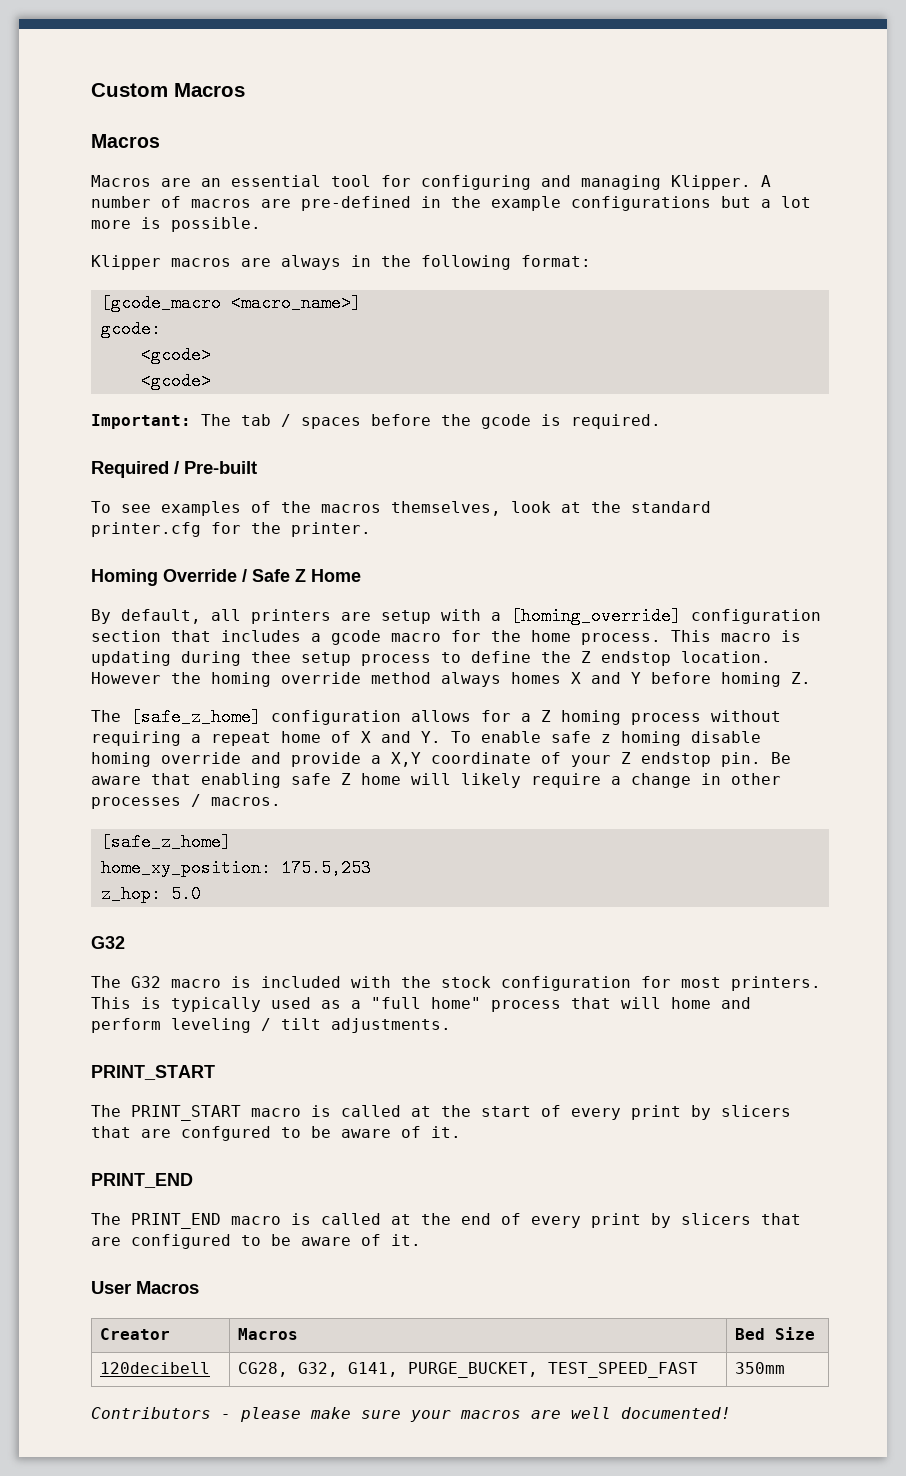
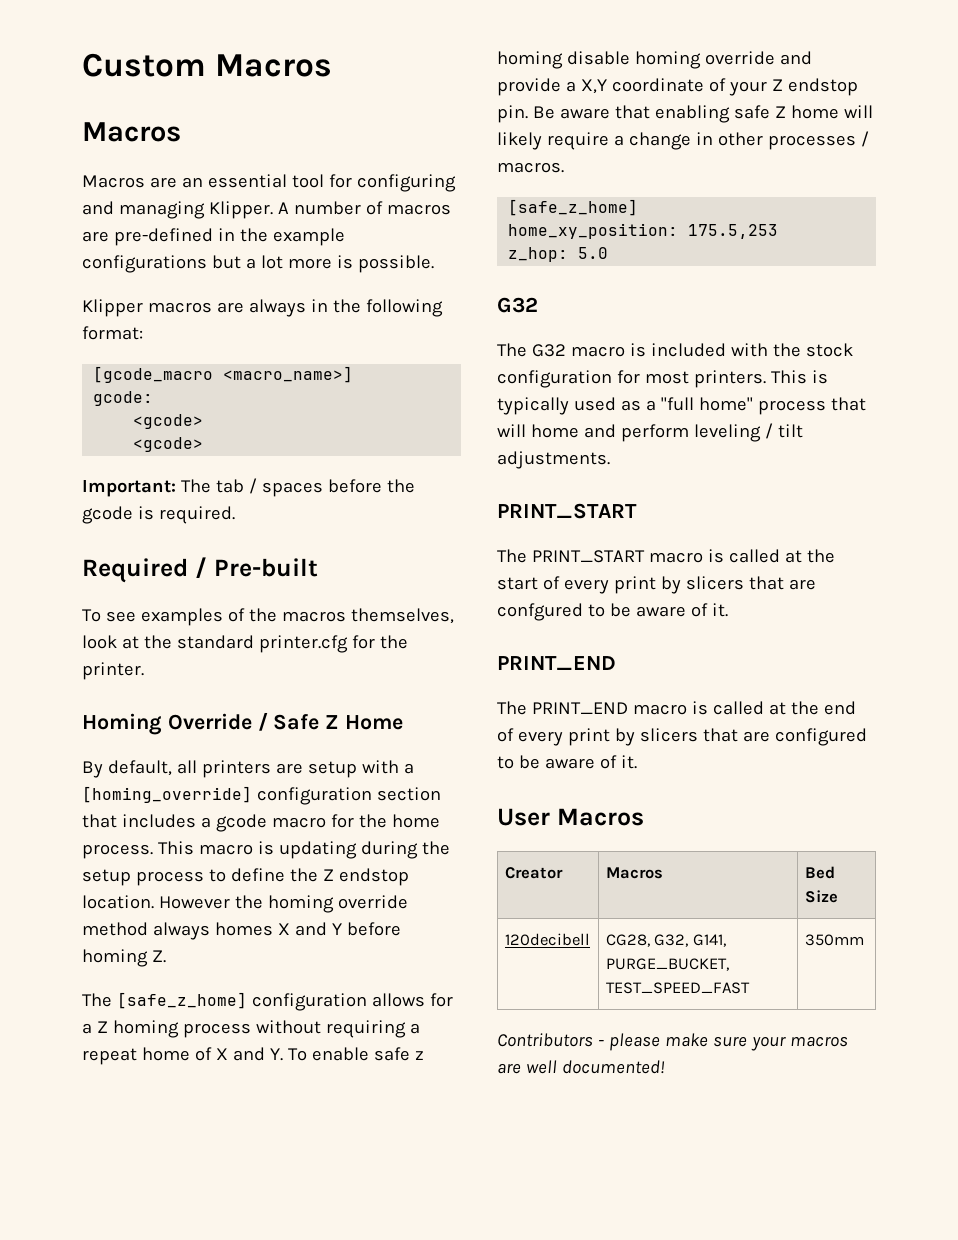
- This macro is updating during thee setup process to define the Z endstop location.
+ This macro is updating during the setup process to define the Z endstop location.

